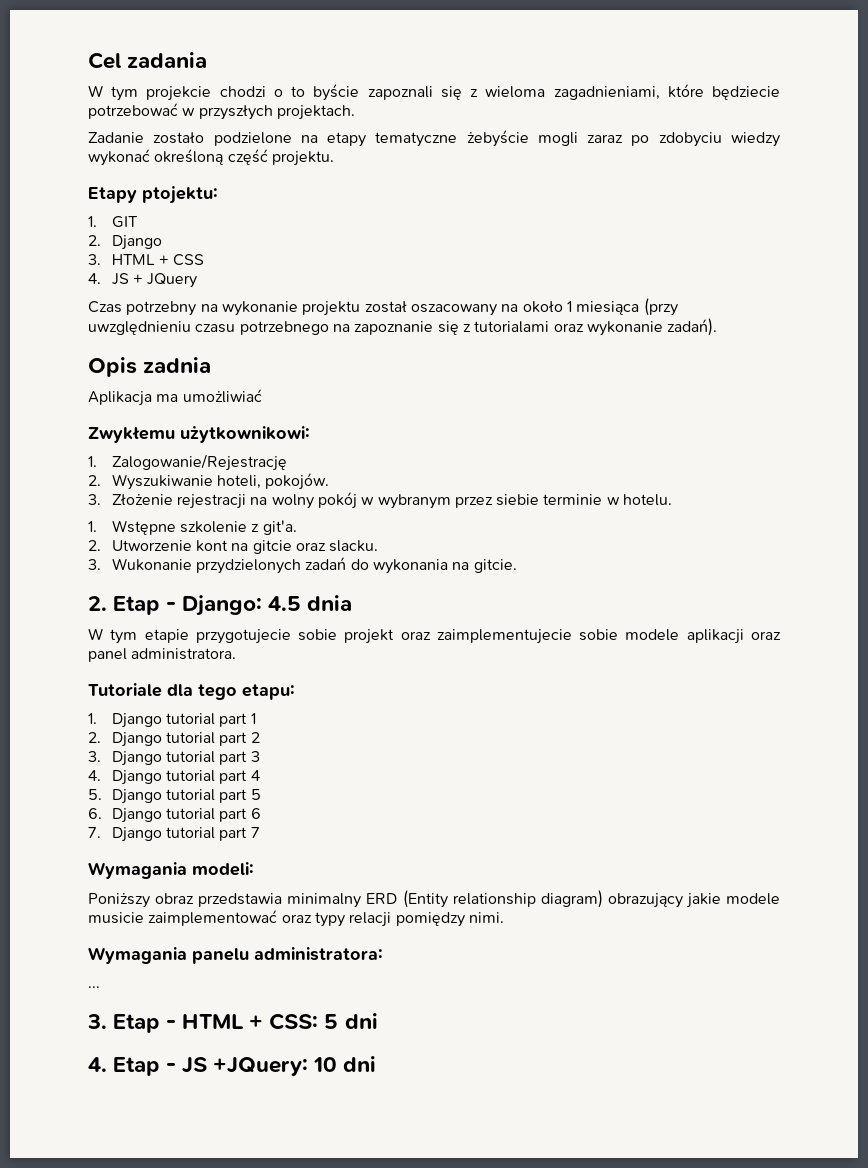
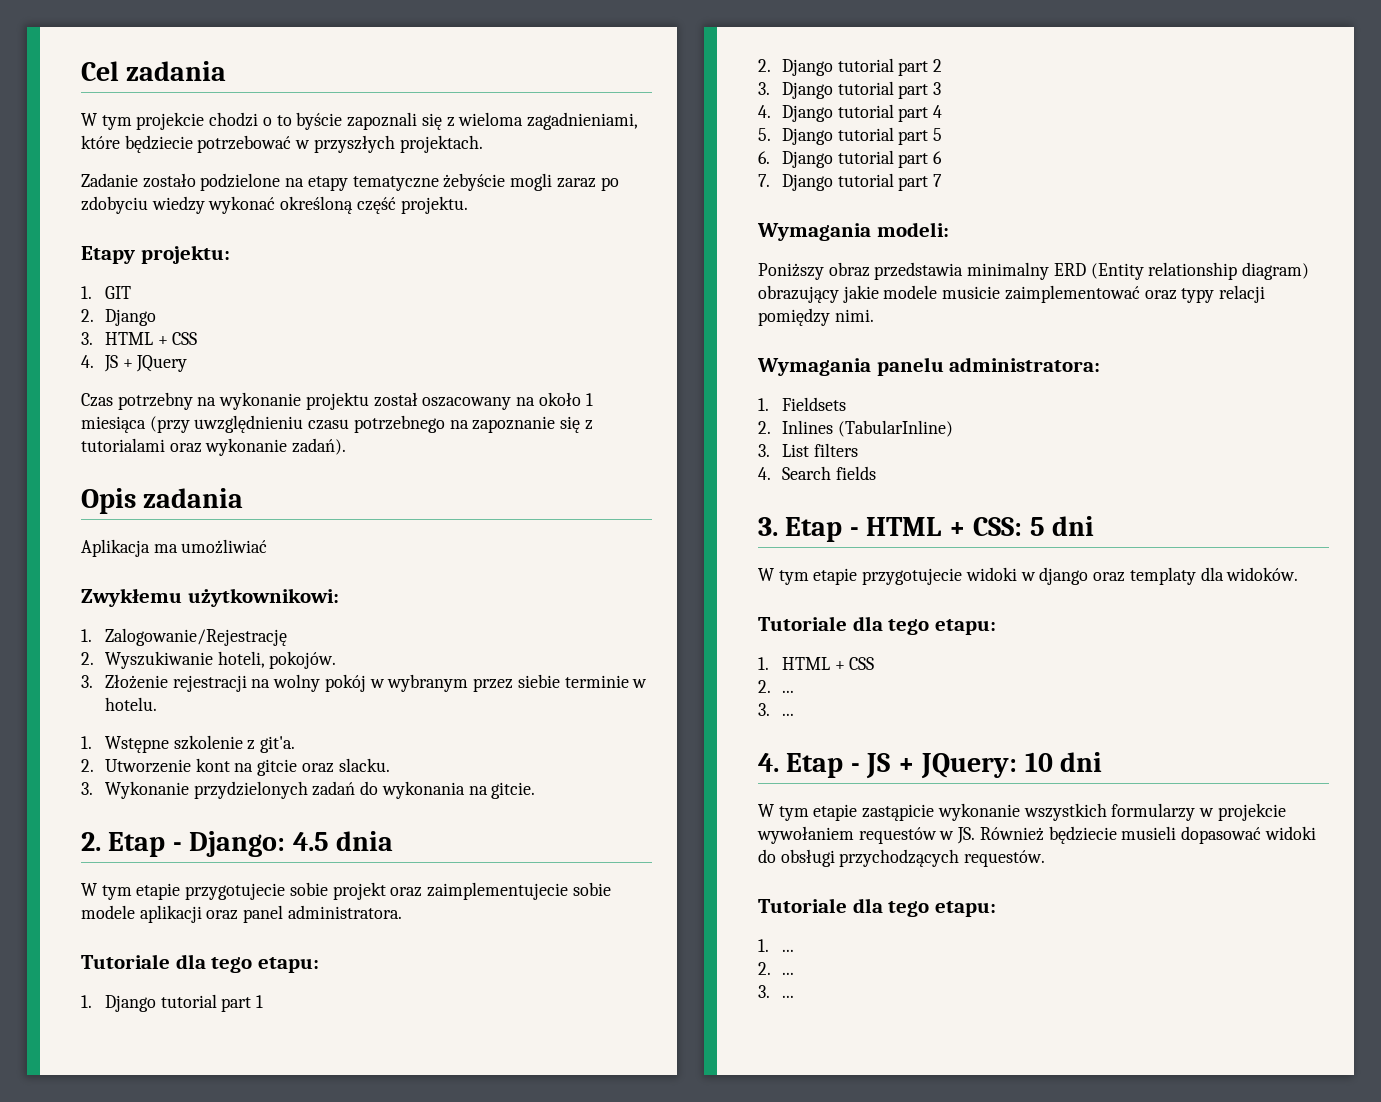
- Etapy ptojektu:
+ Etapy projektu:
- Opis zadnia
+ Opis zadania
- 3. Wukonanie przydzielonych zadań do wykonania na gitcie.
+ 3. Wykonanie przydzielonych zadań do wykonania na gitcie.
- ...
+ 1. Fieldsets
+ 2. Inlines (TabularInline)
+ 3. List filters
+ 4. Search fields
+ W tym etapie przygotujecie widoki w django oraz templaty dla widoków.
+ Tutoriale dla tego etapu:
+ 1. HTML + CSS
+ 2. ...
+ 3. ...
- 4. Etap - JS +JQuery: 10 dni
+ 4. Etap - JS + JQuery: 10 dni
+ W tym etapie zastąpicie wykonanie wszystkich formularzy w projekcie wywołaniem requestów w JS. Również będziecie musieli dopasować widoki do obsługi przychodzących requestów.
+ Tutoriale dla tego etapu:
+ 1. ...
+ 2. ...
+ 3. ...

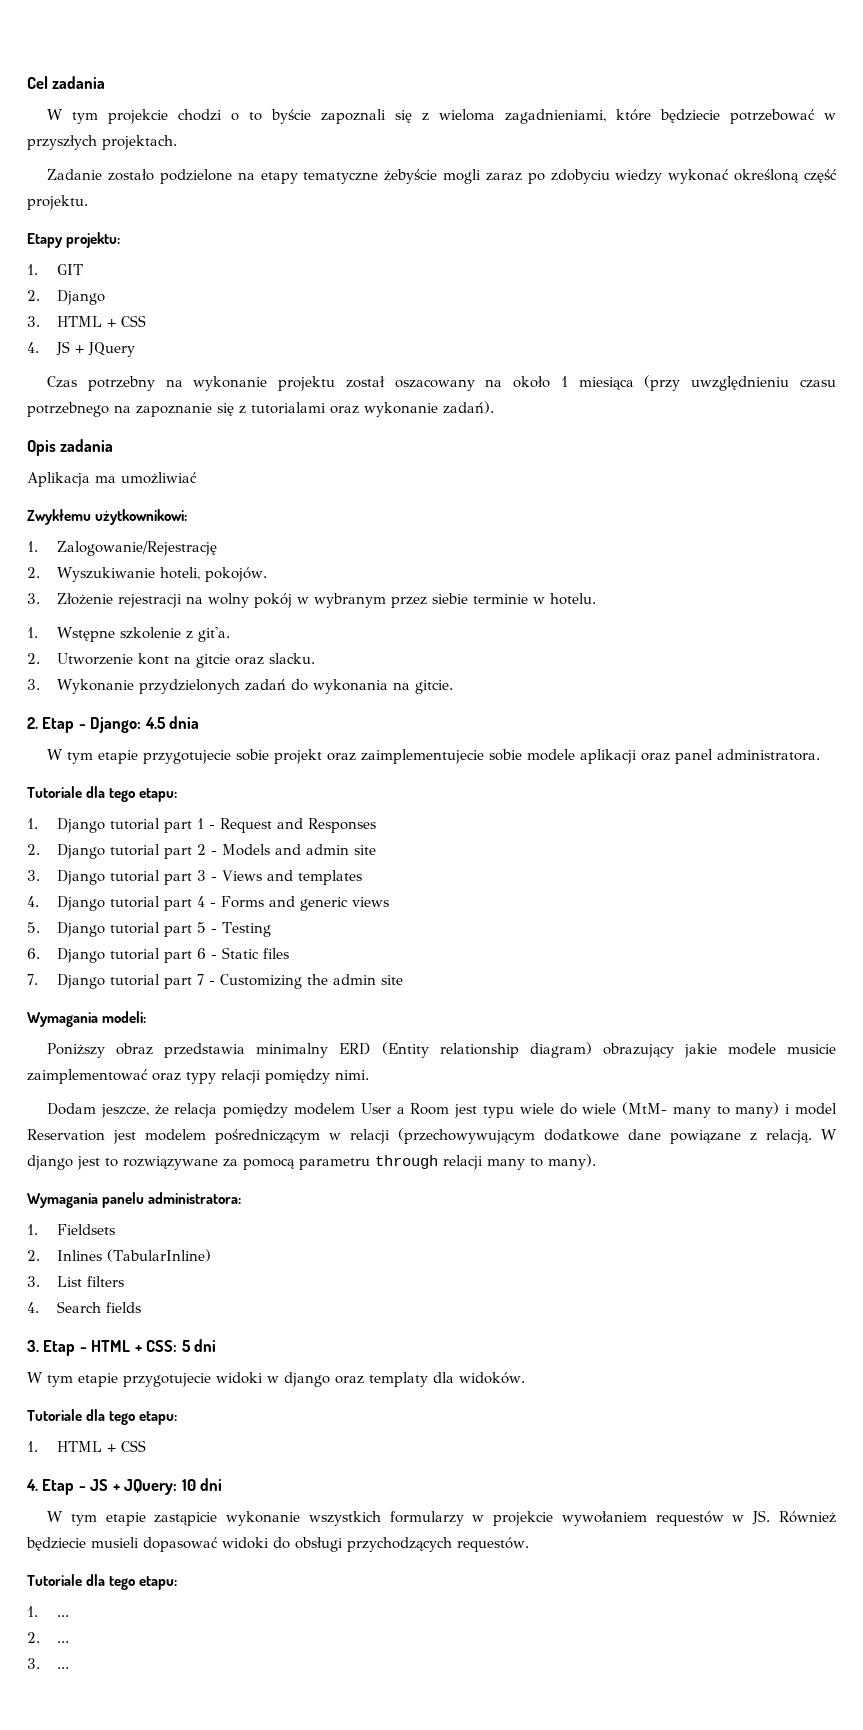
- 1. Django tutorial part 1
+ 1. Django tutorial part 1 - Request and Responses
- 2. Django tutorial part 2
+ 2. Django tutorial part 2 - Models and admin site
- 3. Django tutorial part 3
+ 3. Django tutorial part 3 - Views and templates
- 4. Django tutorial part 4
+ 4. Django tutorial part 4 - Forms and generic views
- 5. Django tutorial part 5
+ 5. Django tutorial part 5 - Testing
- 6. Django tutorial part 6
+ 6. Django tutorial part 6 - Static files
- 7. Django tutorial part 7
+ 7. Django tutorial part 7 - Customizing the admin site
+ Dodam jeszcze, że relacja pomiędzy modelem User a Room jest typu wiele do wiele (MtM- many to many) i model Reservation jest modelem pośredniczącym w relacji (przechowywującym dodatkowe dane powiązane z relacją. W django jest to rozwiązywane za pomocą parametru through relacji many to many).
  1. HTML + CSS
- 2. ...
- 3. ...

